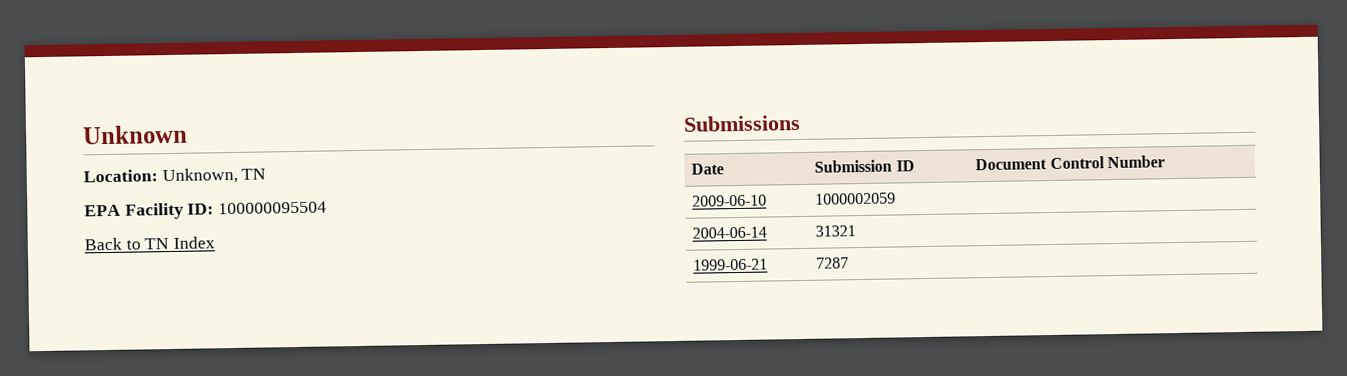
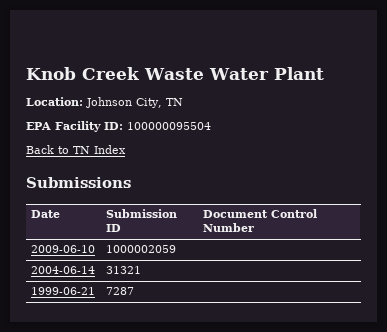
- Unknown
+ Knob Creek Waste Water Plant
- Location: Unknown, TN
+ Location: Johnson City, TN

